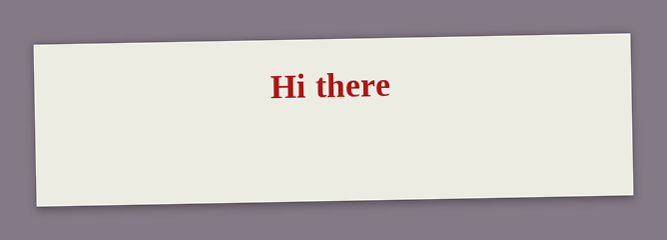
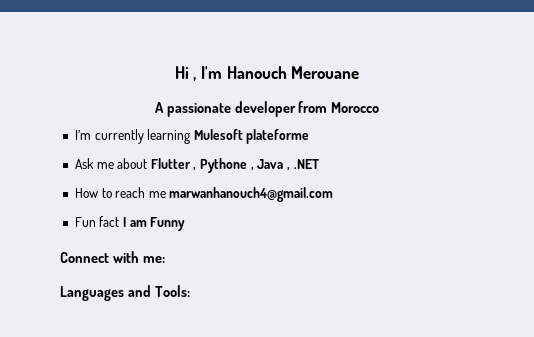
- Hi there
+ Hi , I'm Hanouch Merouane
+ A passionate developer from Morocco
+ I’m currently learning Mulesoft plateforme
+ Ask me about Flutter , Pythone , Java , .NET
+ How to reach me marwanhanouch4@gmail.com
+ Fun fact I am Funny
+ Connect with me:
+ Languages and Tools:

